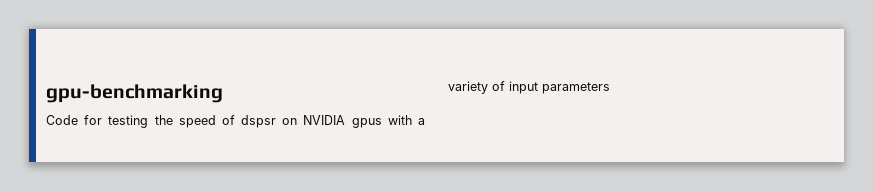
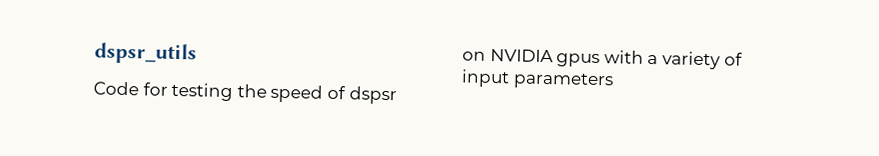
- gpu-benchmarking
+ dspsr_utils

